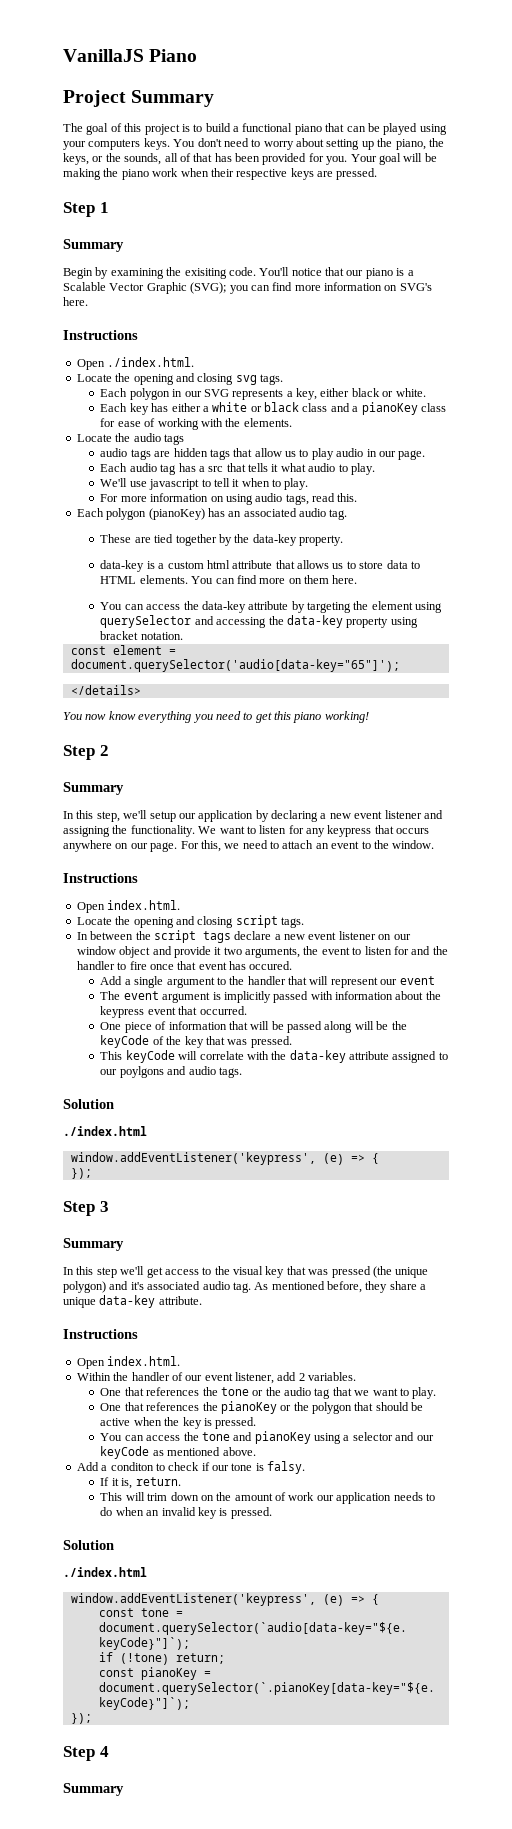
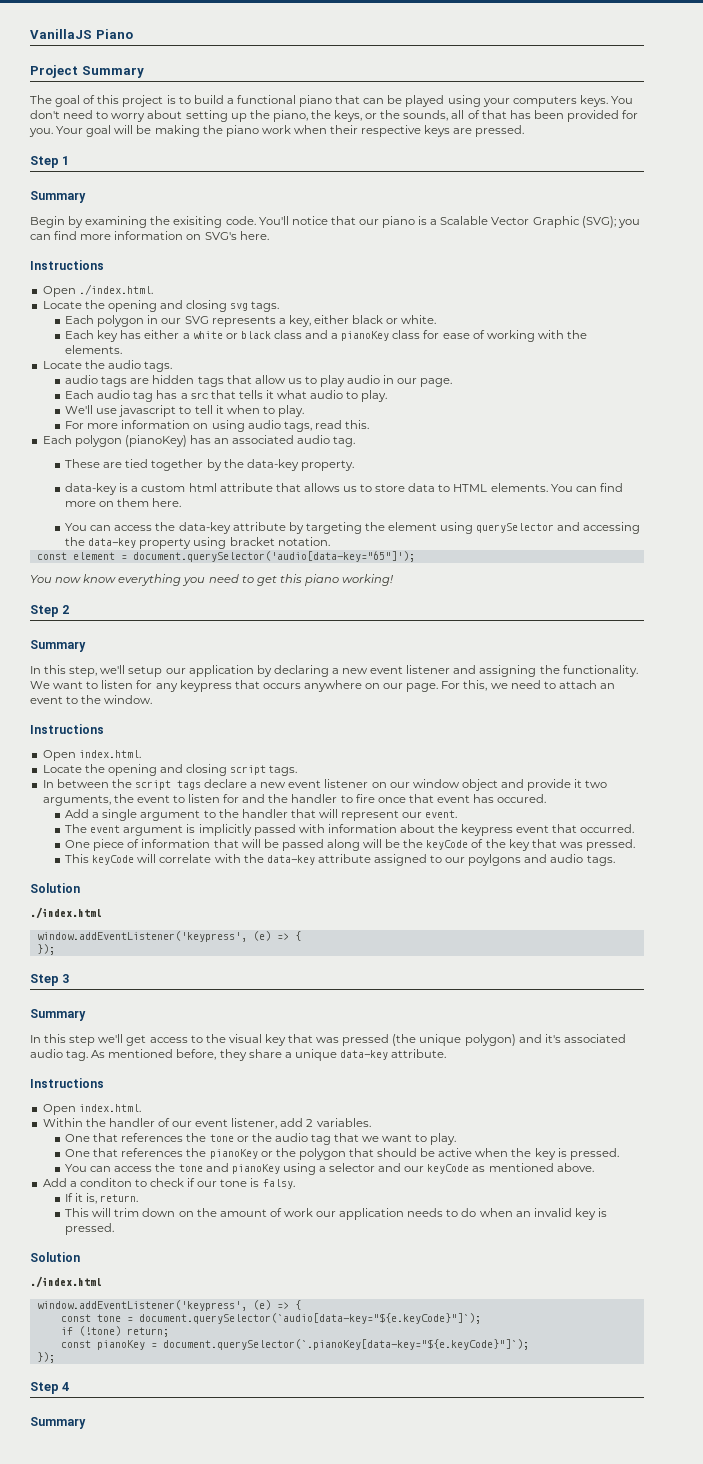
- Locate the audio tags
+ Locate the audio tags.
- </details>
- Add a single argument to the handler that will represent our event
+ Add a single argument to the handler that will represent our event.

